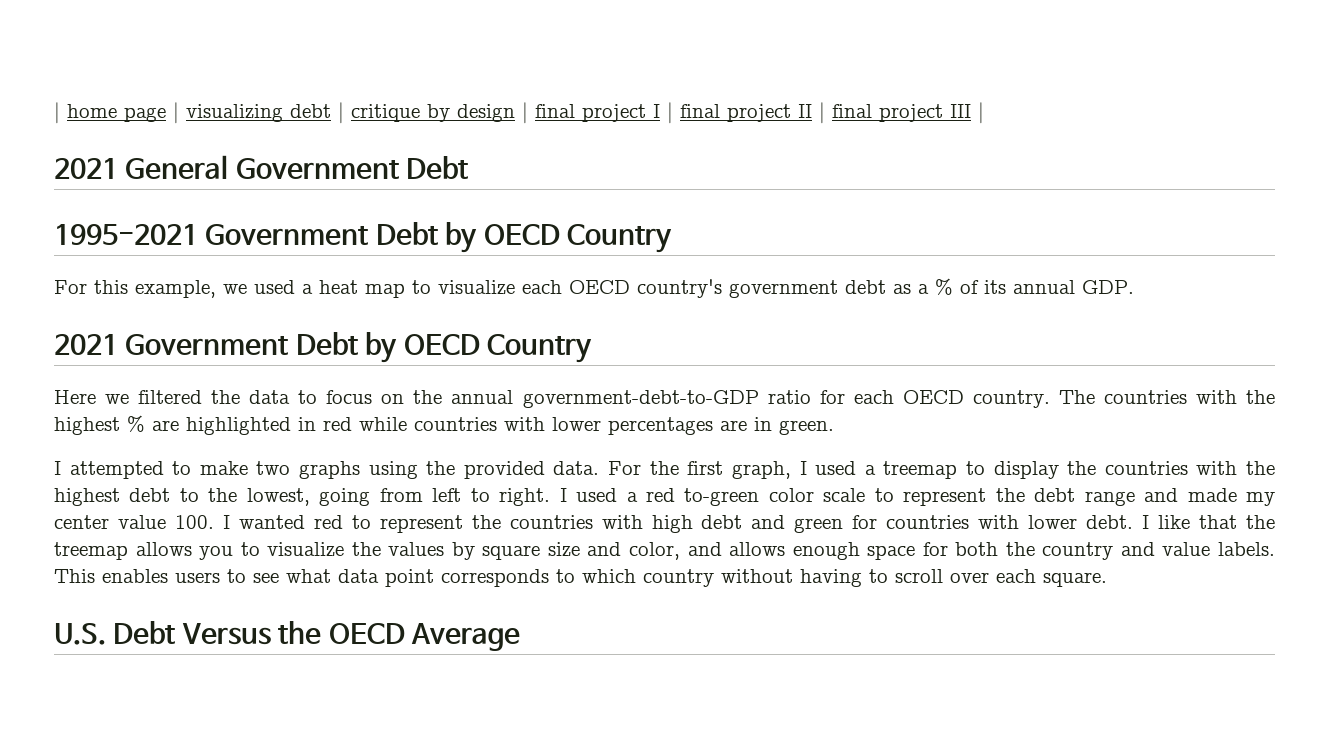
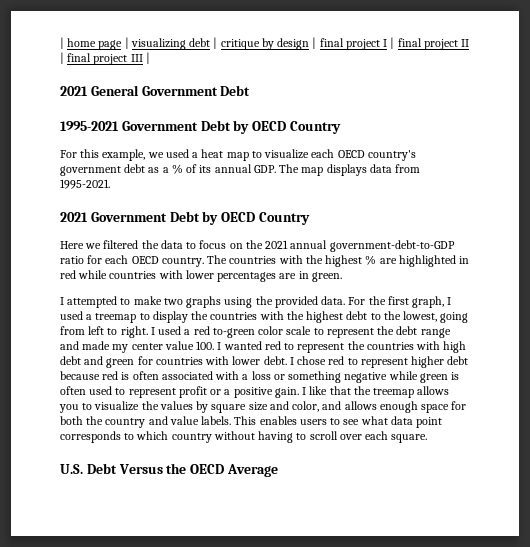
- For this example, we used a heat map to visualize each OECD country's government debt as a % of its annual GDP.
+ For this example, we used a heat map to visualize each OECD country's government debt as a % of its annual GDP. The map displays data from 1995-2021.
- Here we filtered the data to focus on the annual government-debt-to-GDP ratio for each OECD country.
+ Here we filtered the data to focus on the 2021 annual government-debt-to-GDP ratio for each OECD country.
- I like that the treemap allows you to visualize the values by square size and color, and allows enough space for both the country and value labels.
+ I chose red to represent higher debt because red is often associated with a loss or something negative while green is often used to represent profit or a positive gain. I like that the treemap allows you to visualize the values by square size and color, and allows enough space for both the country and value labels.

